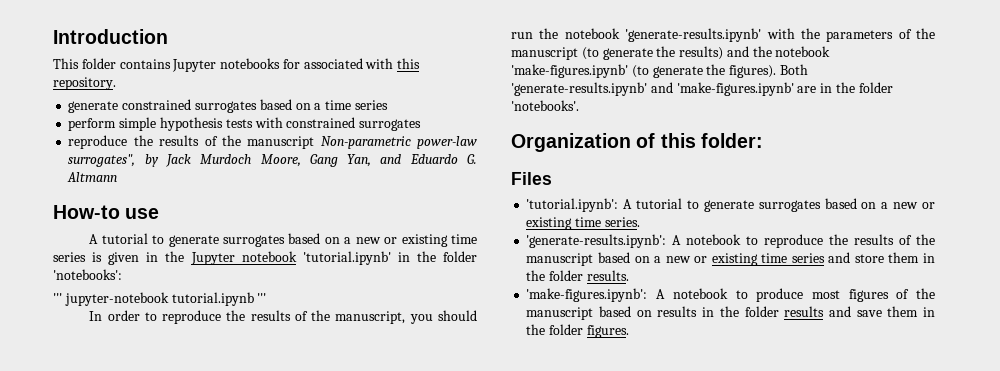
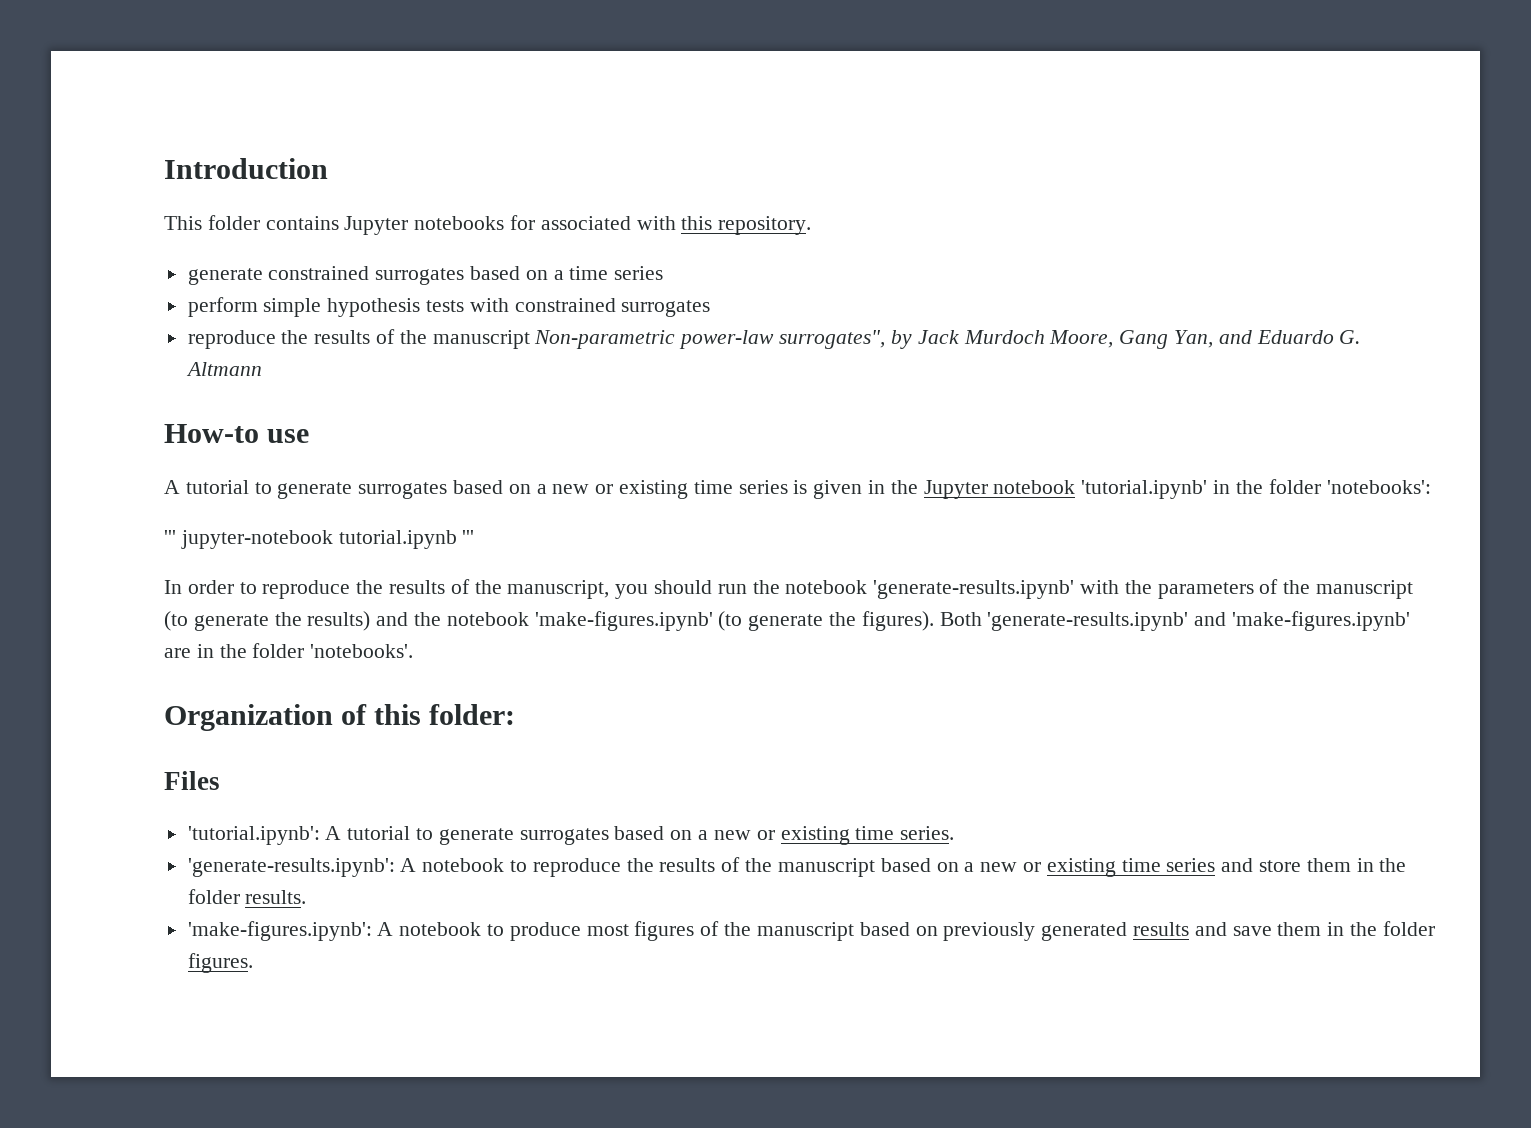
- 'make-figures.ipynb': A notebook to produce most figures of the manuscript based on results in the folder results and save them in the folder figures.
+ 'make-figures.ipynb': A notebook to produce most figures of the manuscript based on previously generated results and save them in the folder figures.

